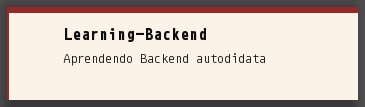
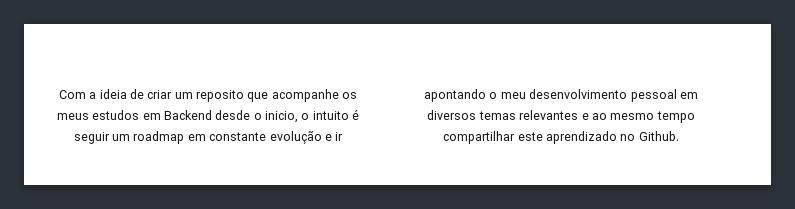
- Learning-Backend
- Aprendendo Backend autodidata
+ Com a ideia de criar um reposito que acompanhe os meus estudos em Backend desde o inicio, o intuito é seguir um roadmap em constante evolução e ir apontando o meu desenvolvimento pessoal em diversos temas relevantes e ao mesmo tempo compartilhar este aprendizado no Github.

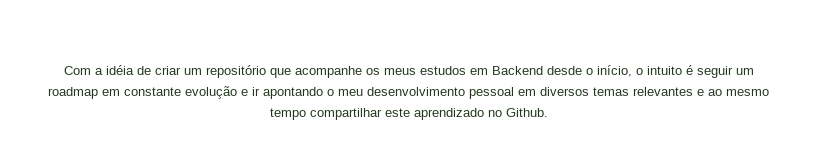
- Com a ideia de criar um reposito que acompanhe os meus estudos em Backend desde o inicio, o intuito é seguir um roadmap em constante evolução e ir apontando o meu desenvolvimento pessoal em diversos temas relevantes e ao mesmo tempo compartilhar este aprendizado no Github.
+ Com a idéia de criar um repositório que acompanhe os meus estudos em Backend desde o início, o intuito é seguir um roadmap em constante evolução e ir apontando o meu desenvolvimento pessoal em diversos temas relevantes e ao mesmo tempo compartilhar este aprendizado no Github.

